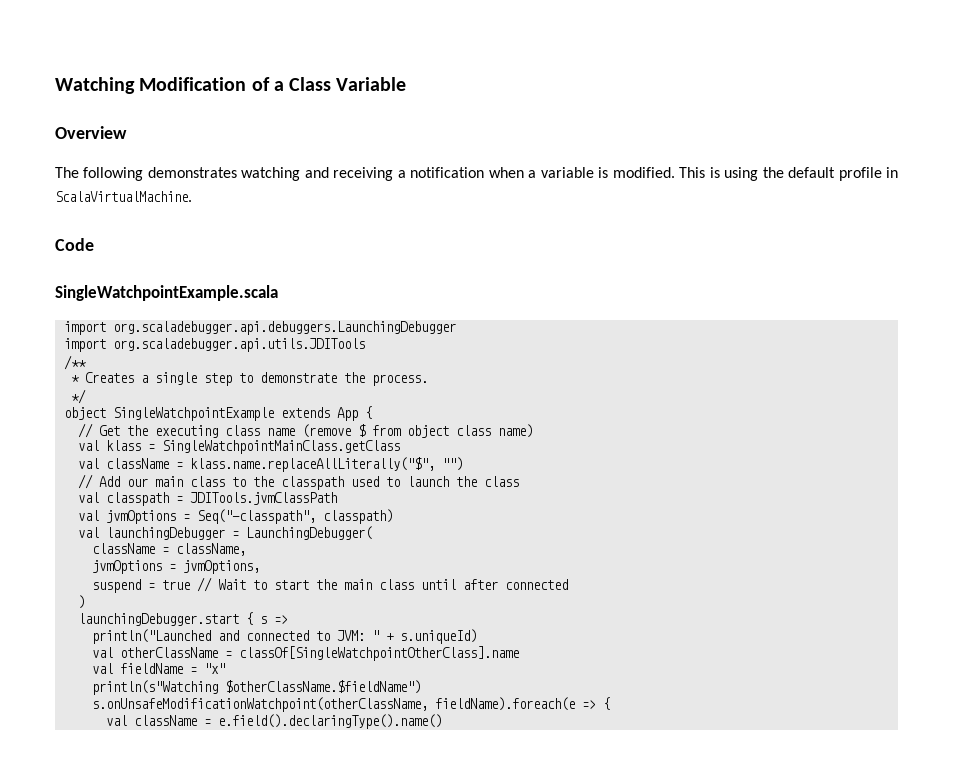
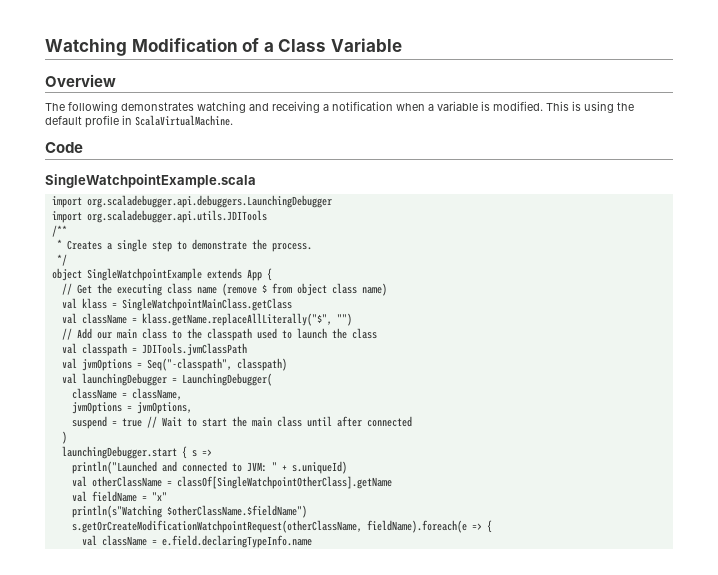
- val className = klass.name.replaceAllLiterally("$", "")
+ val className = klass.getName.replaceAllLiterally("$", "")
- val otherClassName = classOf[SingleWatchpointOtherClass].name
+ val otherClassName = classOf[SingleWatchpointOtherClass].getName
- s.onUnsafeModificationWatchpoint(otherClassName, fieldName).foreach(e => {
+ s.getOrCreateModificationWatchpointRequest(otherClassName, fieldName).foreach(e => {
- val className = e.field().declaringType().name()
+ val className = e.field.declaringTypeInfo.name

